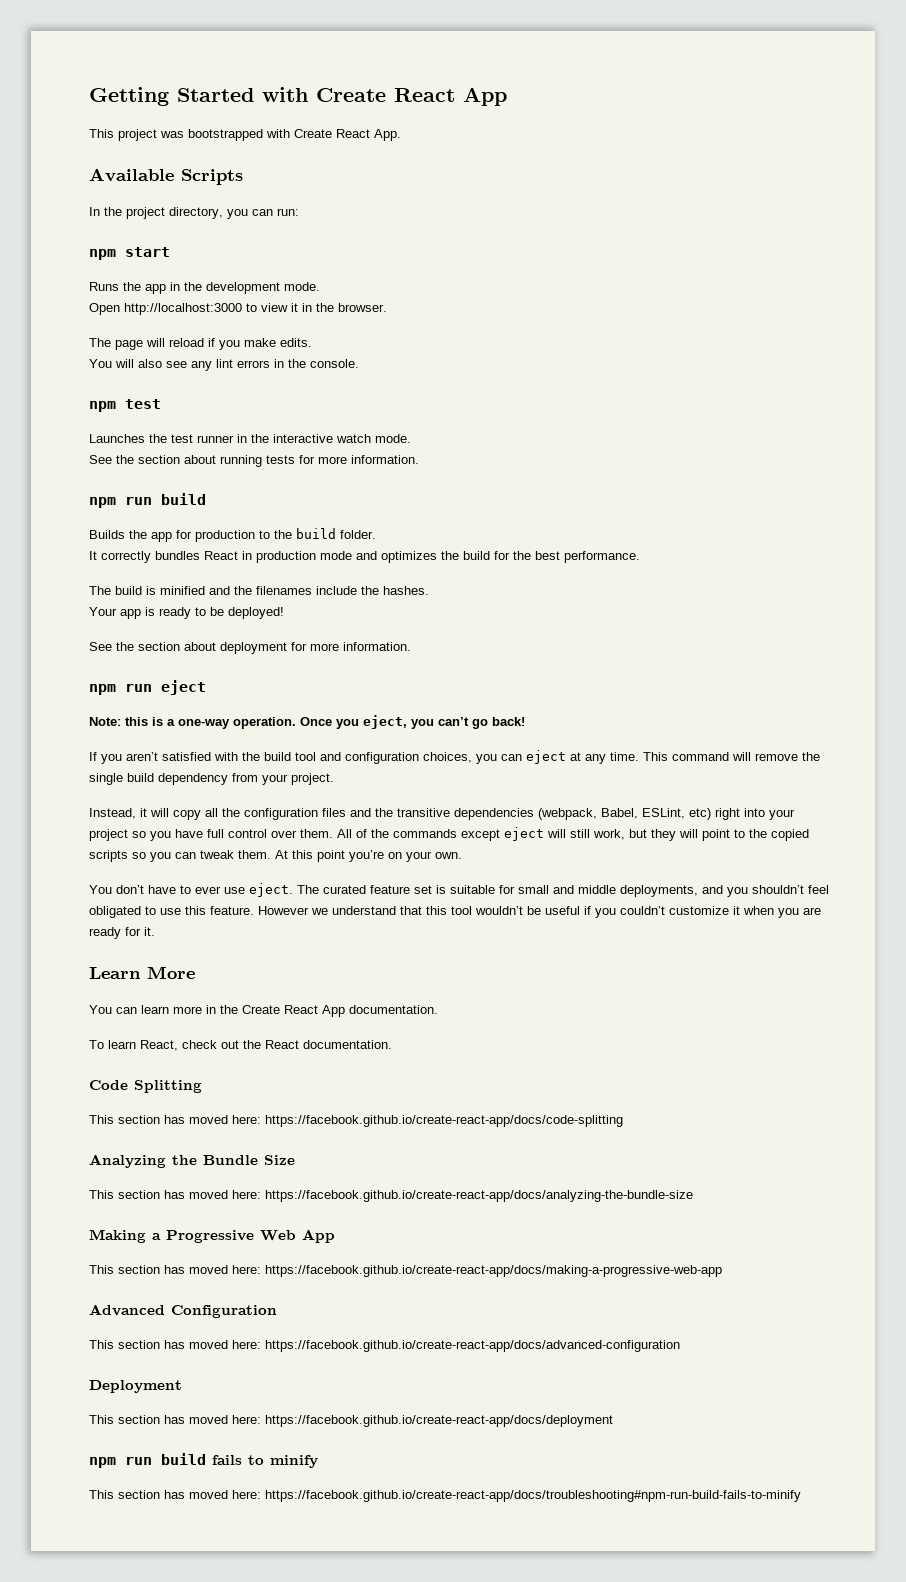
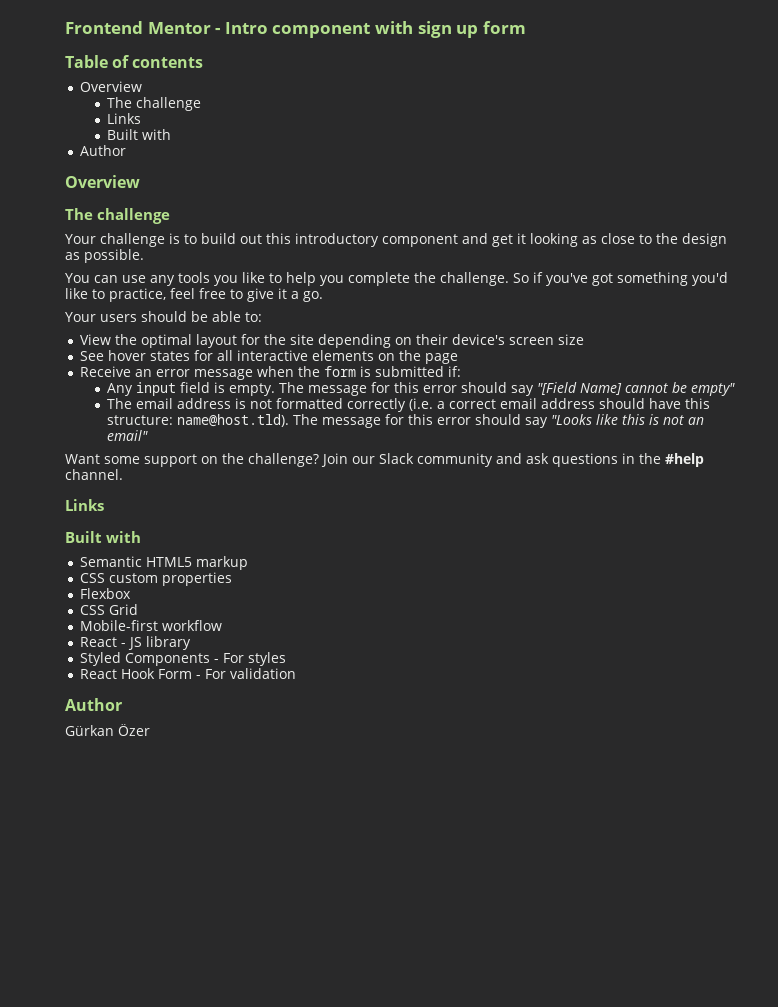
- Getting Started with Create React App
- This project was bootstrapped with Create React App.
- Available Scripts
- In the project directory, you can run:
- npm start
- Runs the app in the development mode.
- Open http://localhost:3000 to view it in the browser.
- The page will reload if you make edits.
- You will also see any lint errors in the console.
- npm test
- Launches the test runner in the interactive watch mode.
- See the section about running tests for more information.
- npm run build
- Builds the app for production to the build folder.
- It correctly bundles React in production mode and optimizes the build for the best performance.
- The build is minified and the filenames include the hashes.
- Your app is ready to be deployed!
- See the section about deployment for more information.
- npm run eject
- Note: this is a one-way operation. Once you eject, you can’t go back!
- If you aren’t satisfied with the build tool and configuration choices, you can eject at any time. This command will remove the single build dependency from your project.
- Instead, it will copy all the configuration files and the transitive dependencies (webpack, Babel, ESLint, etc) right into your project so you have full control over them. All of the commands except eject will still work, but they will point to the copied scripts so you can tweak them. At this point you’re on your own.
- You don’t have to ever use eject. The curated feature set is suitable for small and middle deployments, and you shouldn’t feel obligated to use this feature. However we understand that this tool wouldn’t be useful if you couldn’t customize it when you are ready for it.
- Learn More
- You can learn more in the Create React App documentation.
- To learn React, check out the React documentation.
- Code Splitting
- This section has moved here: https://facebook.github.io/create-react-app/docs/code-splitting
- Analyzing the Bundle Size
- This section has moved here: https://facebook.github.io/create-react-app/docs/analyzing-the-bundle-size
- Making a Progressive Web App
- This section has moved here: https://facebook.github.io/create-react-app/docs/making-a-progressive-web-app
- Advanced Configuration
- This section has moved here: https://facebook.github.io/create-react-app/docs/advanced-configuration
- Deployment
- This section has moved here: https://facebook.github.io/create-react-app/docs/deployment
- npm run build fails to minify
- This section has moved here: https://facebook.github.io/create-react-app/docs/troubleshooting#npm-run-build-fails-to-minify
+ Frontend Mentor - Intro component with sign up form
+ Table of contents
+ Overview
+ The challenge
+ Links
+ Built with
+ Author
+ Overview
+ The challenge
+ Your challenge is to build out this introductory component and get it looking as close to the design as possible.
+ You can use any tools you like to help you complete the challenge. So if you've got something you'd like to practice, feel free to give it a go.
+ Your users should be able to:
+ View the optimal layout for the site depending on their device's screen size
+ See hover states for all interactive elements on the page
+ Receive an error message when the form is submitted if:
+ Any input field is empty. The message for this error should say "[Field Name] cannot be empty"
+ The email address is not formatted correctly (i.e. a correct email address should have this structure: name@host.tld). The message for this error should say "Looks like this is not an email"
+ Want some support on the challenge? Join our Slack community and ask questions in the #help channel.
+ Links
+ Built with
+ Semantic HTML5 markup
+ CSS custom properties
+ Flexbox
+ CSS Grid
+ Mobile-first workflow
+ React - JS library
+ Styled Components - For styles
+ React Hook Form - For validation
+ Author
+ Gürkan Özer

